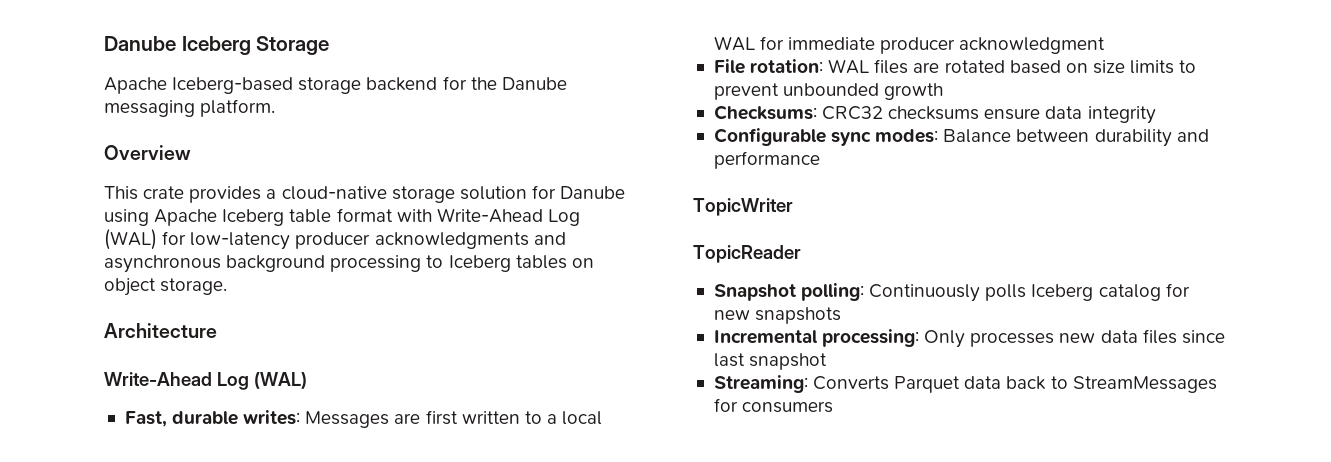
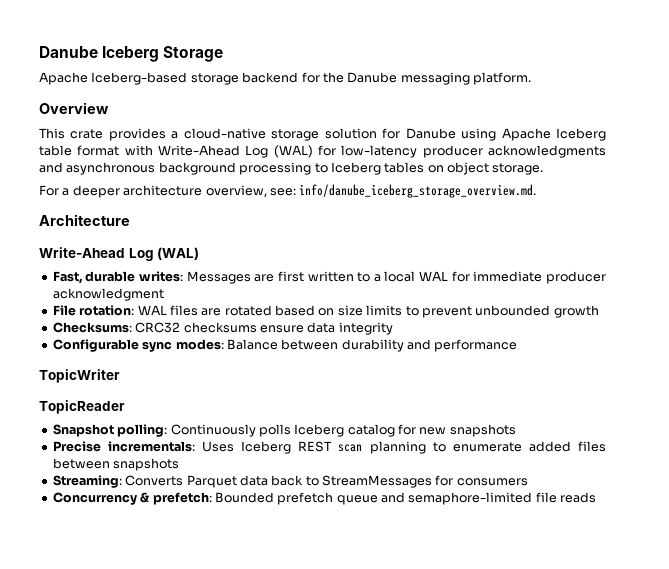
+ For a deeper architecture overview, see: info/danube_iceberg_storage_overview.md.
- Incremental processing: Only processes new data files since last snapshot
+ Precise incrementals: Uses Iceberg REST scan planning to enumerate added files between snapshots
+ Concurrency & prefetch: Bounded prefetch queue and semaphore-limited file reads

